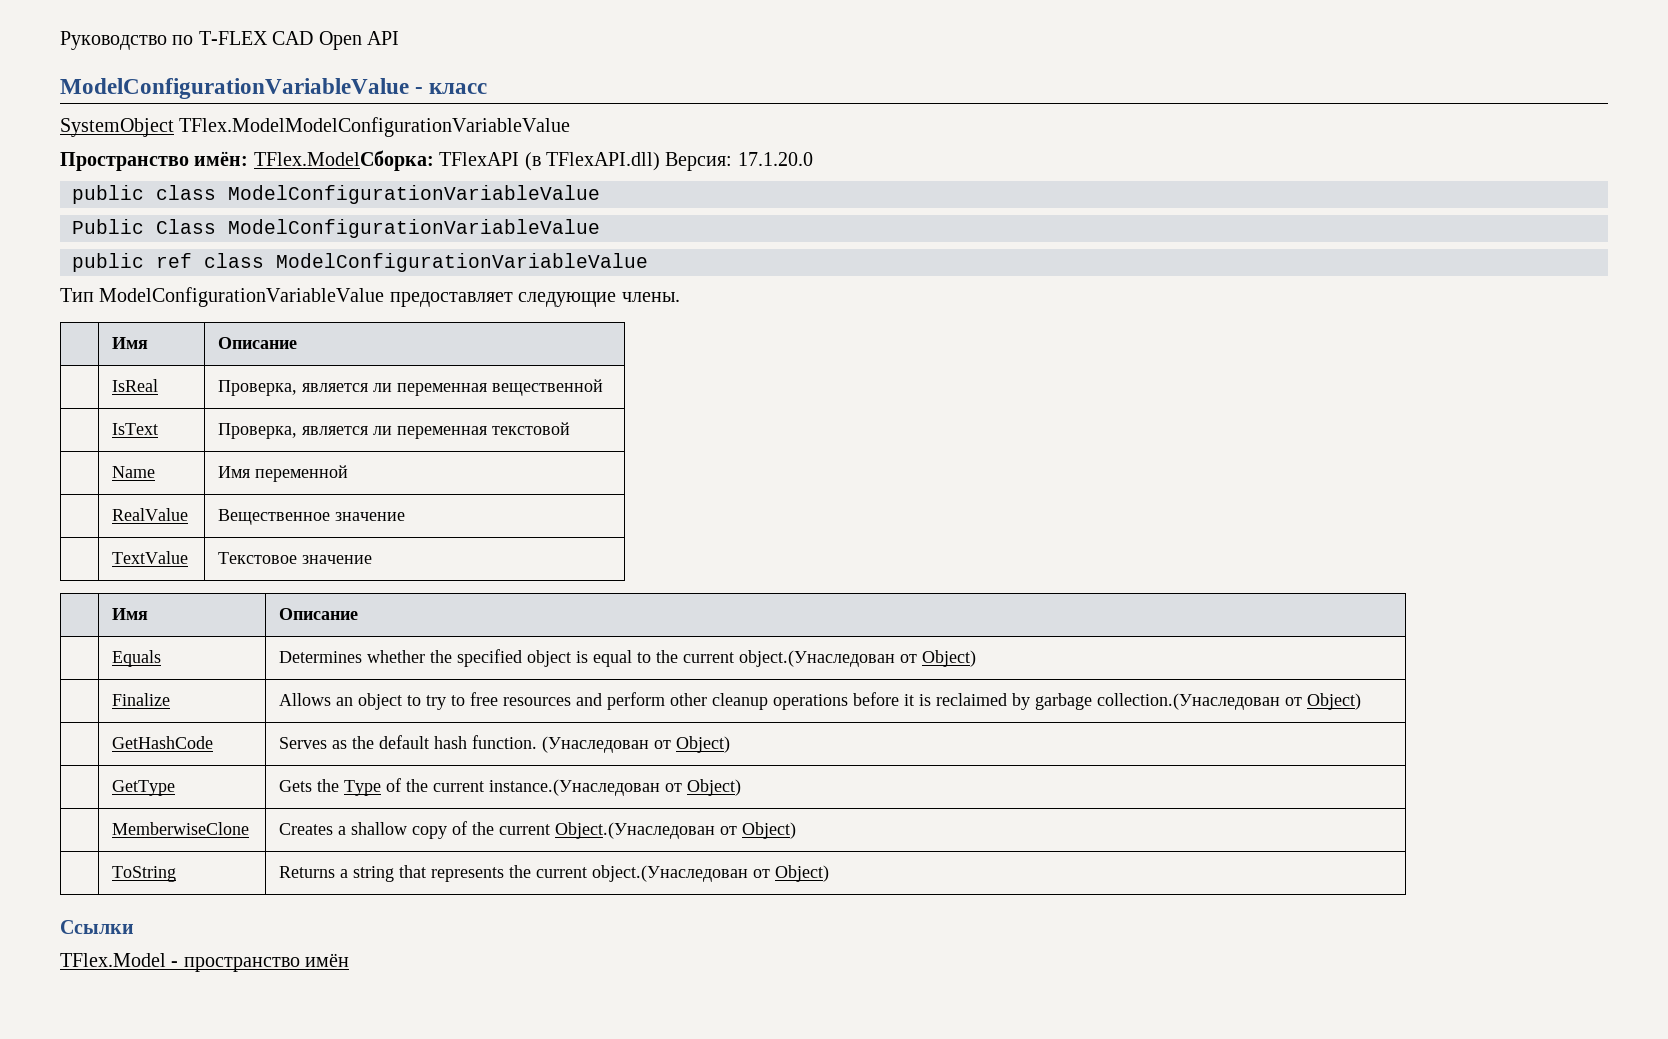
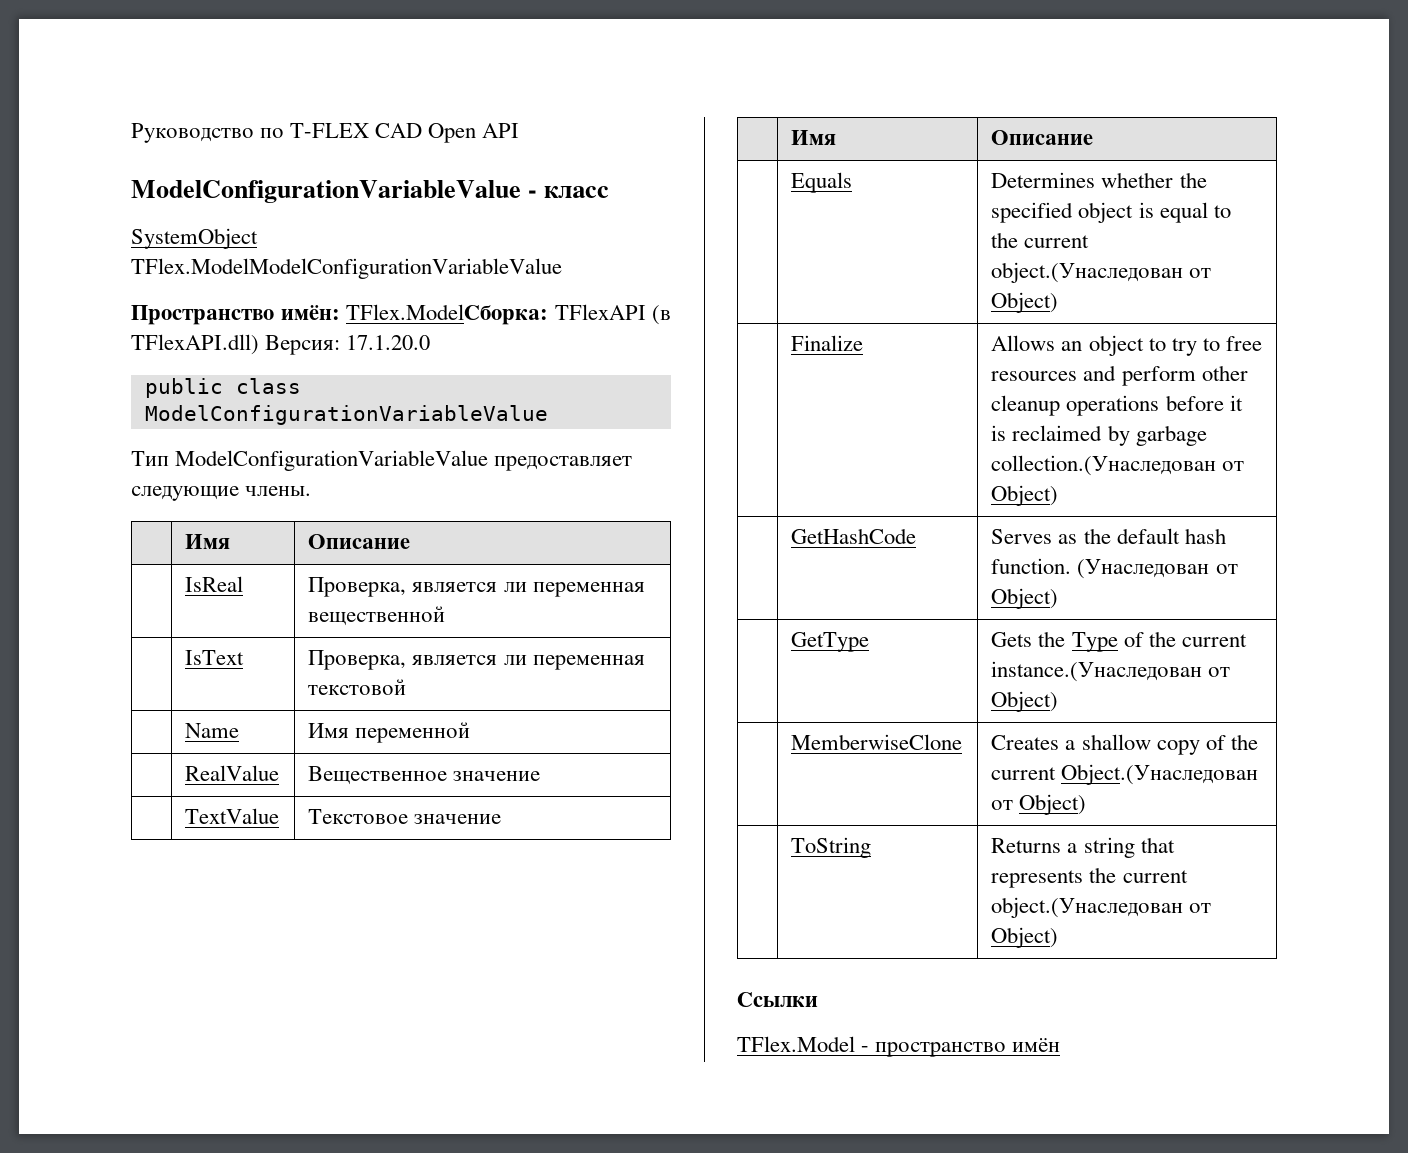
- Public Class ModelConfigurationVariableValue
- public ref class ModelConfigurationVariableValue

